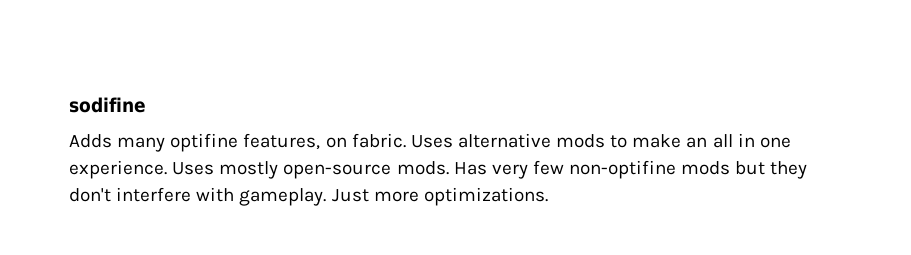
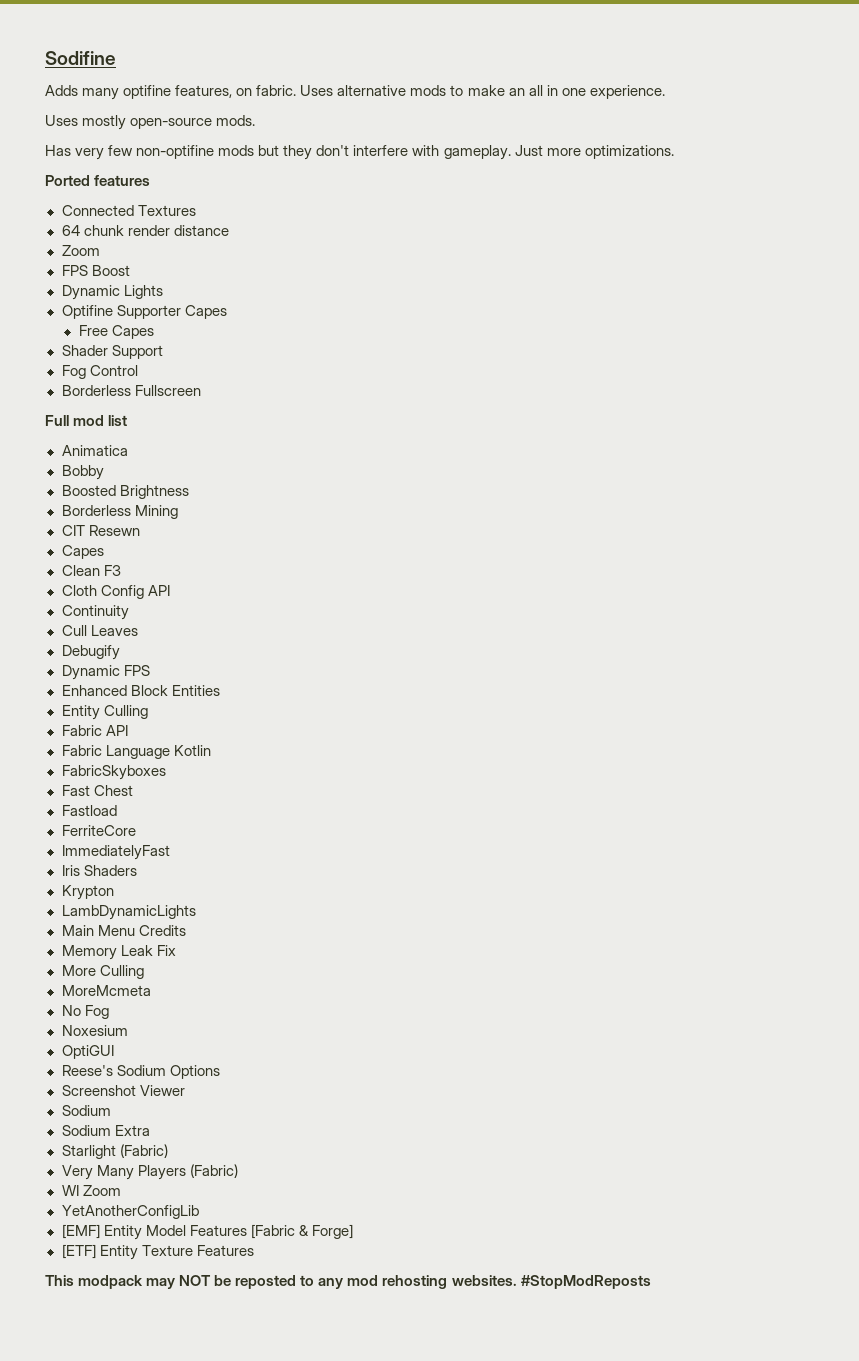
- sodifine
+ Sodifine
- Uses alternative mods to make an all in one experience. Uses mostly open-source mods. Has very few non-optifine mods but they don't interfere with gameplay.
+ Uses alternative mods to make an all in one experience.
+ Uses mostly open-source mods.
+ Has very few non-optifine mods but they don't interfere with gameplay.
+ Ported features
+ Connected Textures
+ 64 chunk render distance
+ Zoom
+ FPS Boost
+ Dynamic Lights
+ Optifine Supporter Capes
+ Free Capes
+ Shader Support
+ Fog Control
+ Borderless Fullscreen
+ Full mod list
+ Animatica
+ Bobby
+ Boosted Brightness
+ Borderless Mining
+ CIT Resewn
+ Capes
+ Clean F3
+ Cloth Config API
+ Continuity
+ Cull Leaves
+ Debugify
+ Dynamic FPS
+ Enhanced Block Entities
+ Entity Culling
+ Fabric API
+ Fabric Language Kotlin
+ FabricSkyboxes
+ Fast Chest
+ Fastload
+ FerriteCore
+ ImmediatelyFast
+ Iris Shaders
+ Krypton
+ LambDynamicLights
+ Main Menu Credits
+ Memory Leak Fix
+ More Culling
+ MoreMcmeta
+ No Fog
+ Noxesium
+ OptiGUI
+ Reese's Sodium Options
+ Screenshot Viewer
+ Sodium
+ Sodium Extra
+ Starlight (Fabric)
+ Very Many Players (Fabric)
+ WI Zoom
+ YetAnotherConfigLib
+ [EMF] Entity Model Features [Fabric & Forge]
+ [ETF] Entity Texture Features
+ This modpack may NOT be reposted to any mod rehosting websites. #StopModReposts

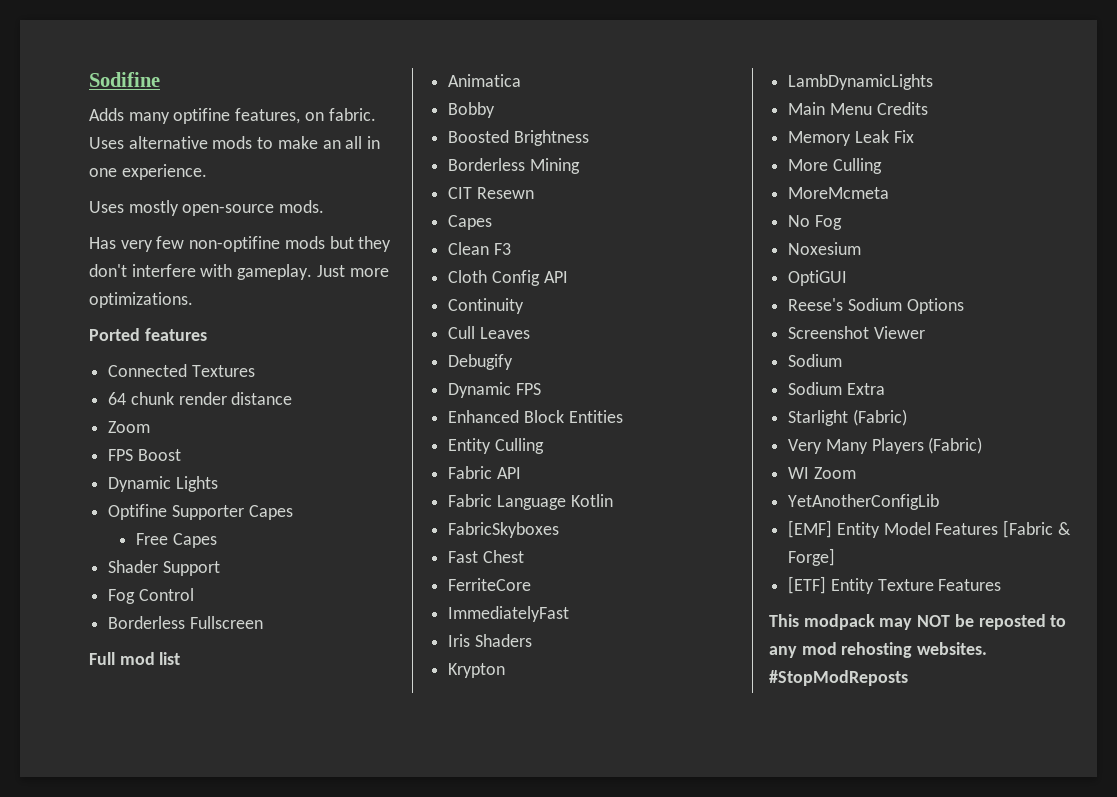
- Fastload

